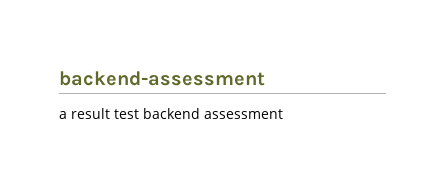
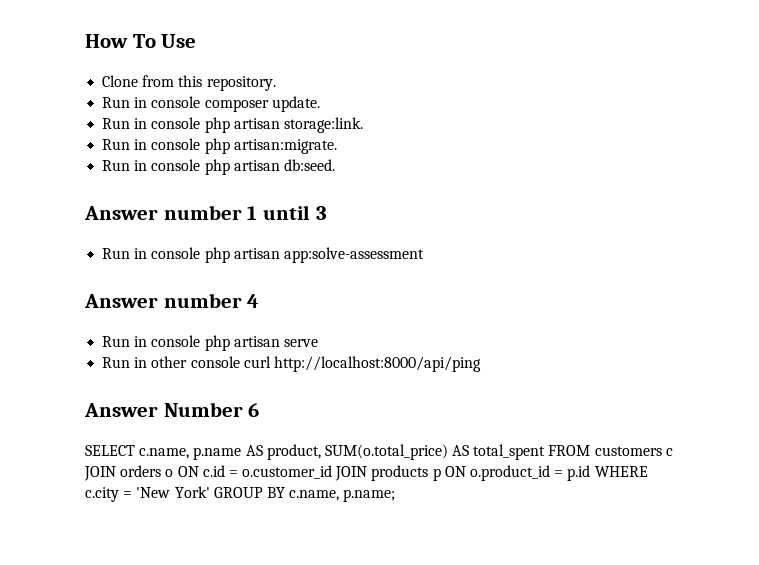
- backend-assessment
- a result test backend assessment
+ How To Use
+ Clone from this repository.
+ Run in console composer update.
+ Run in console php artisan storage:link.
+ Run in console php artisan:migrate.
+ Run in console php artisan db:seed.
+ Answer number 1 until 3
+ Run in console php artisan app:solve-assessment
+ Answer number 4
+ Run in console php artisan serve
+ Run in other console curl http://localhost:8000/api/ping
+ Answer Number 6
+ SELECT c.name, p.name AS product, SUM(o.total_price) AS total_spent FROM customers c JOIN orders o ON c.id = o.customer_id JOIN products p ON o.product_id = p.id WHERE c.city = 'New York' GROUP BY c.name, p.name;

